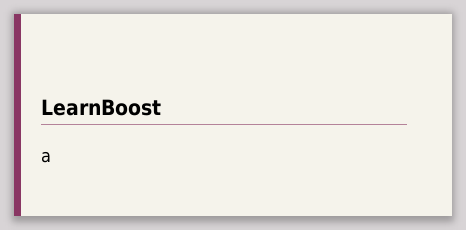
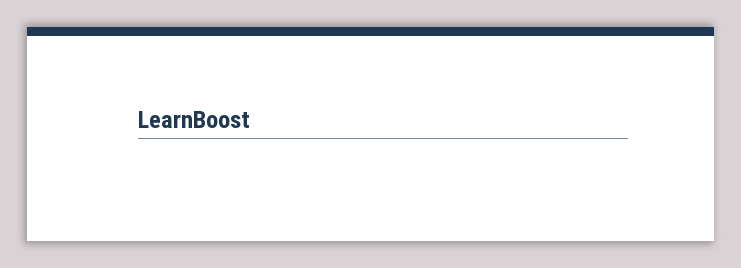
- a

